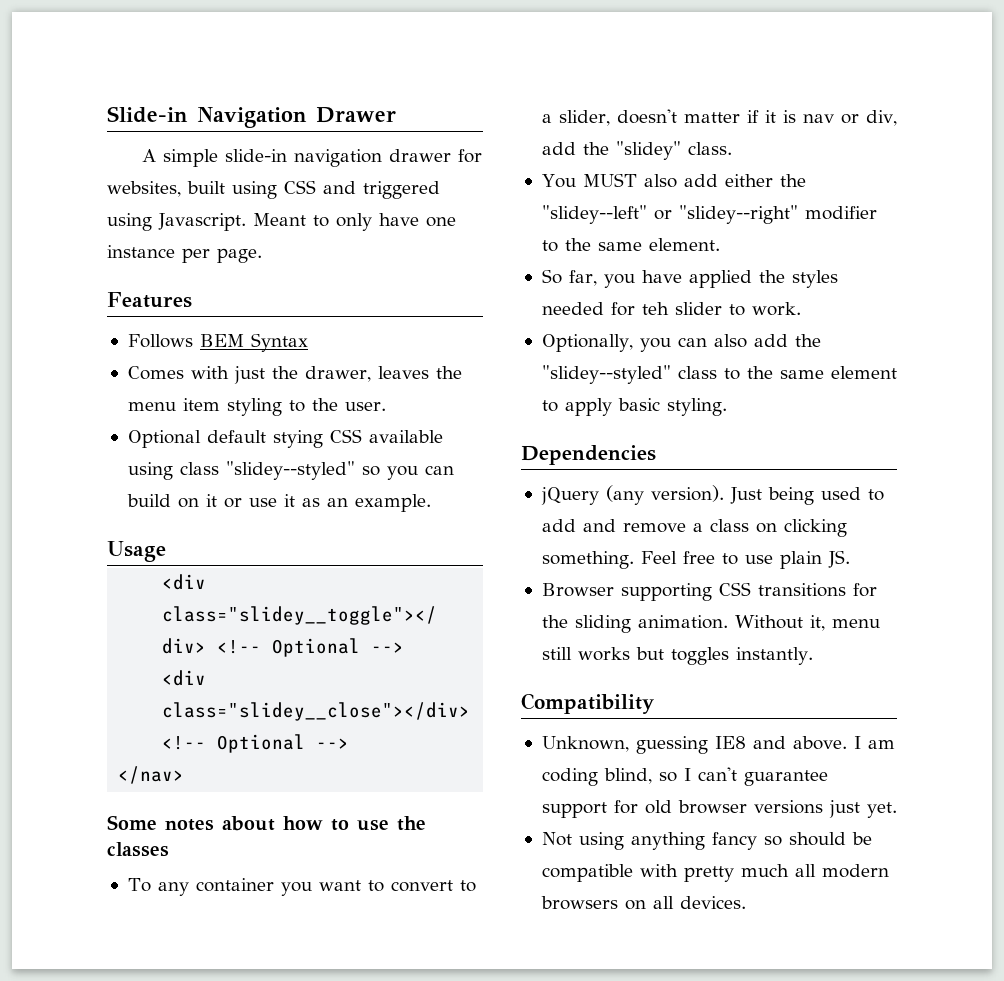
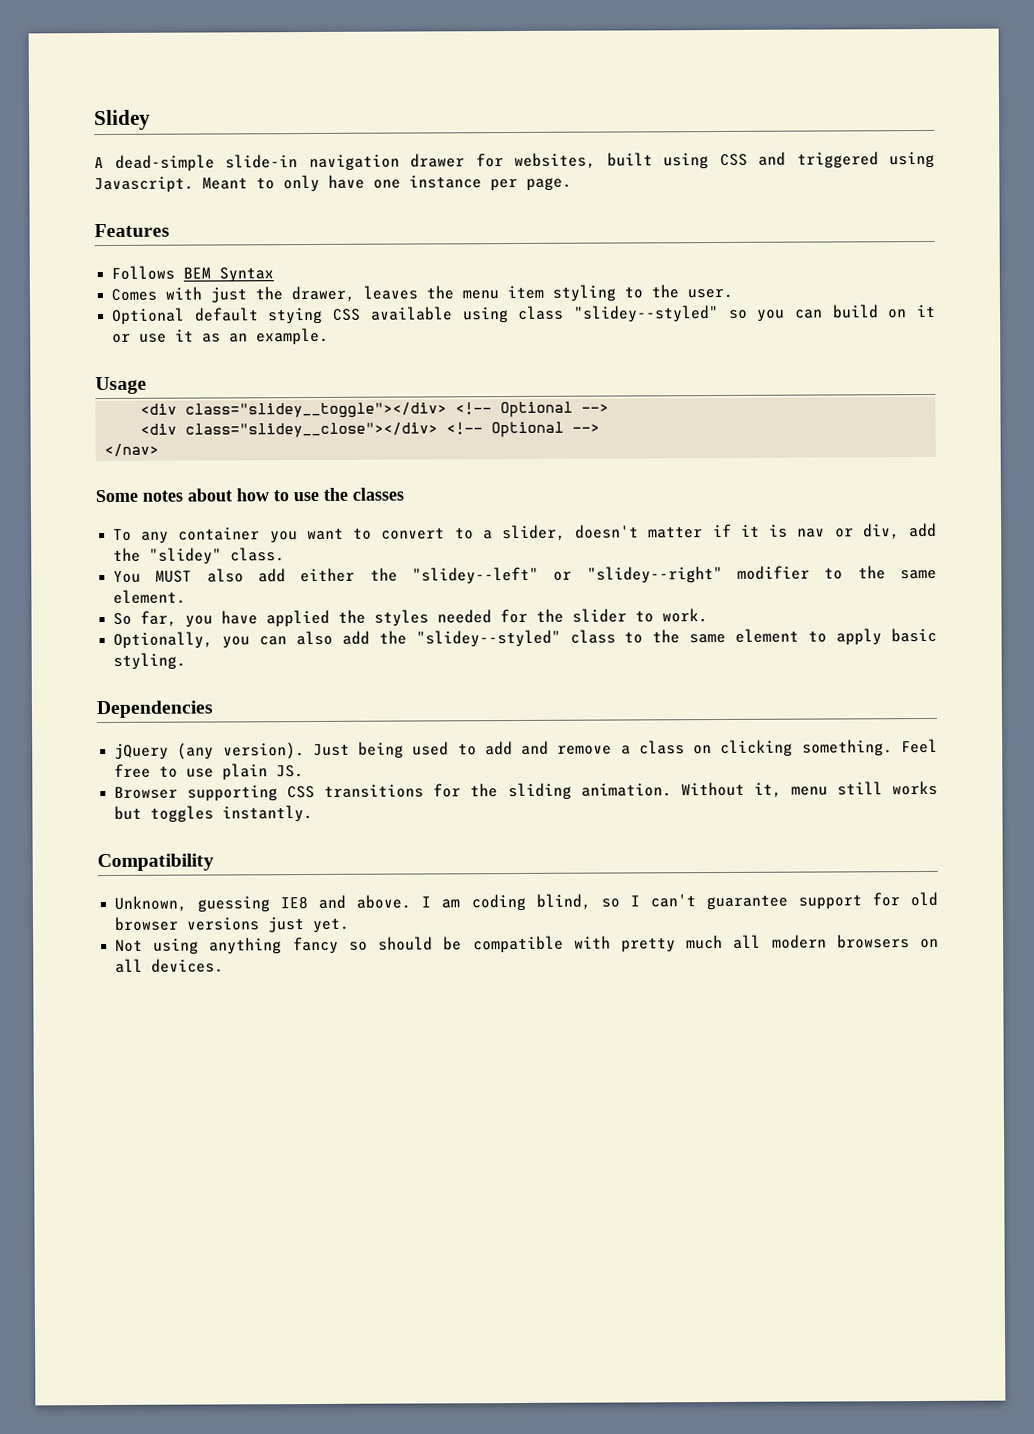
- Slide-in Navigation Drawer
+ Slidey
- A simple slide-in navigation drawer for websites, built using CSS and triggered using Javascript.
+ A dead-simple slide-in navigation drawer for websites, built using CSS and triggered using Javascript.
- So far, you have applied the styles needed for teh slider to work.
+ So far, you have applied the styles needed for the slider to work.

